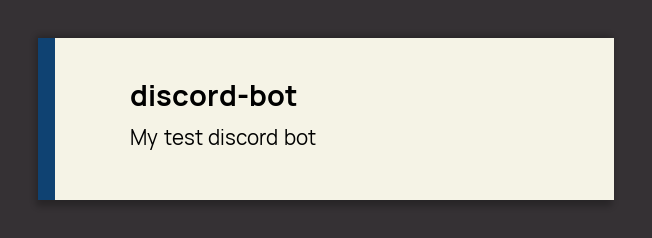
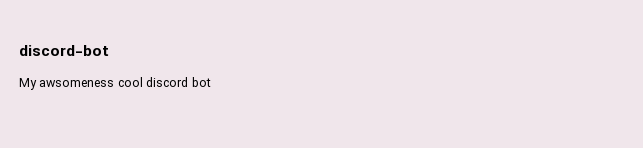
- My test discord bot
+ My awsomeness cool discord bot

